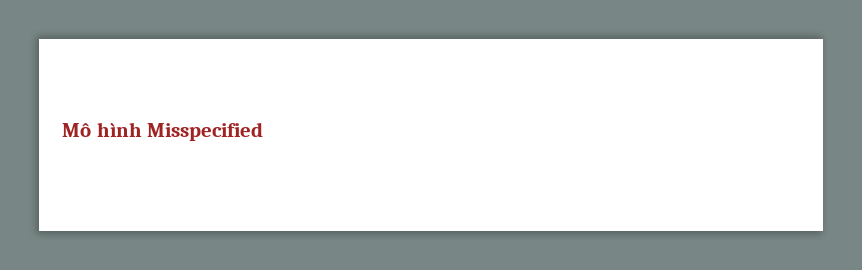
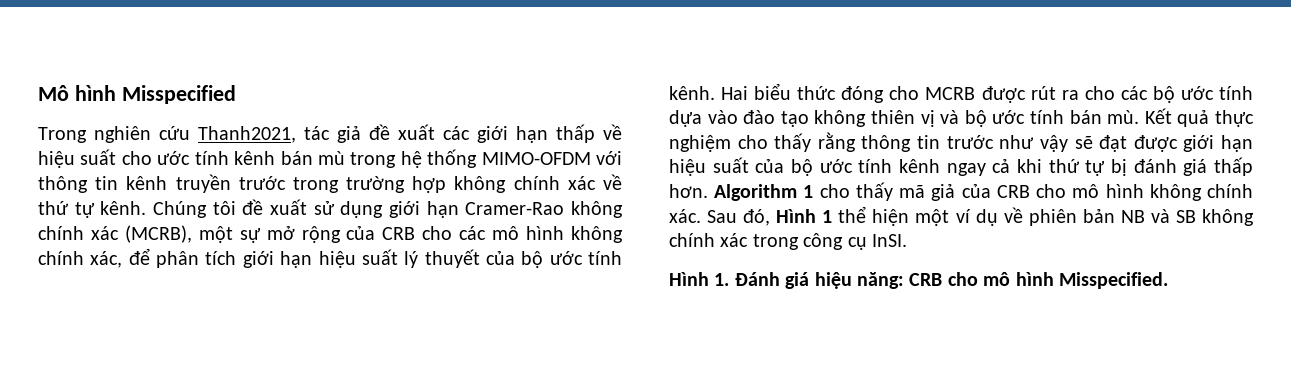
+ Trong nghiên cứu Thanh2021, tác giả đề xuất các giới hạn thấp về hiệu suất cho ước tính kênh bán mù trong hệ thống MIMO-OFDM với thông tin kênh truyền trước trong trường hợp không chính xác về thứ tự kênh. Chúng tôi đề xuất sử dụng giới hạn Cramer-Rao không chính xác (MCRB), một sự mở rộng của CRB cho các mô hình không chính xác, để phân tích giới hạn hiệu suất lý thuyết của bộ ước tính kênh. Hai biểu thức đóng cho MCRB được rút ra cho các bộ ước tính dựa vào đào tạo không thiên vị và bộ ước tính bán mù. Kết quả thực nghiệm cho thấy rằng thông tin trước như vậy sẽ đạt được giới hạn hiệu suất của bộ ước tính kênh ngay cả khi thứ tự bị đánh giá thấp hơn. Algorithm 1 cho thấy mã giả của CRB cho mô hình không chính xác. Sau đó, Hình 1 thể hiện một ví dụ về phiên bản NB và SB không chính xác trong công cụ InSI.
+ Hình 1. Đánh giá hiệu năng: CRB cho mô hình Misspecified.

